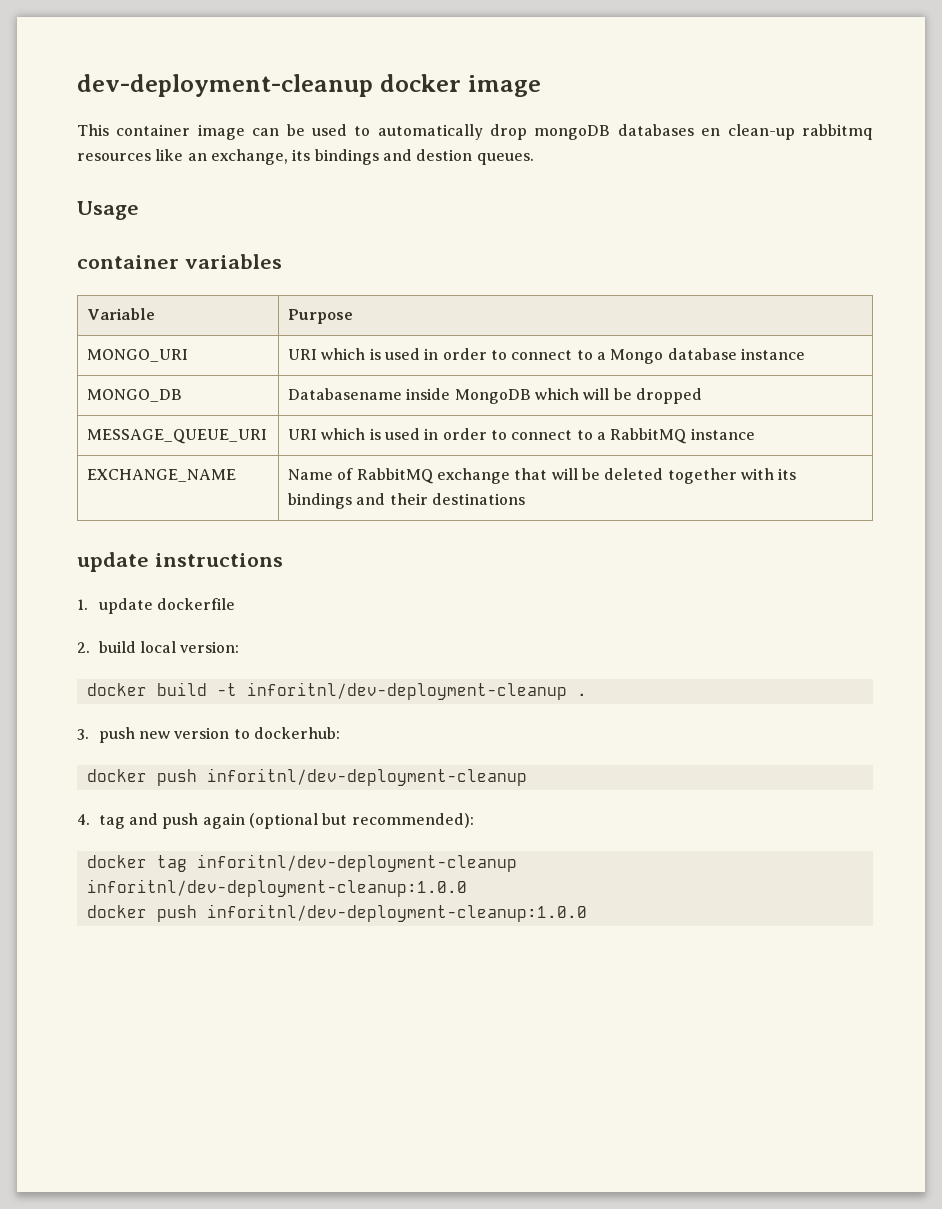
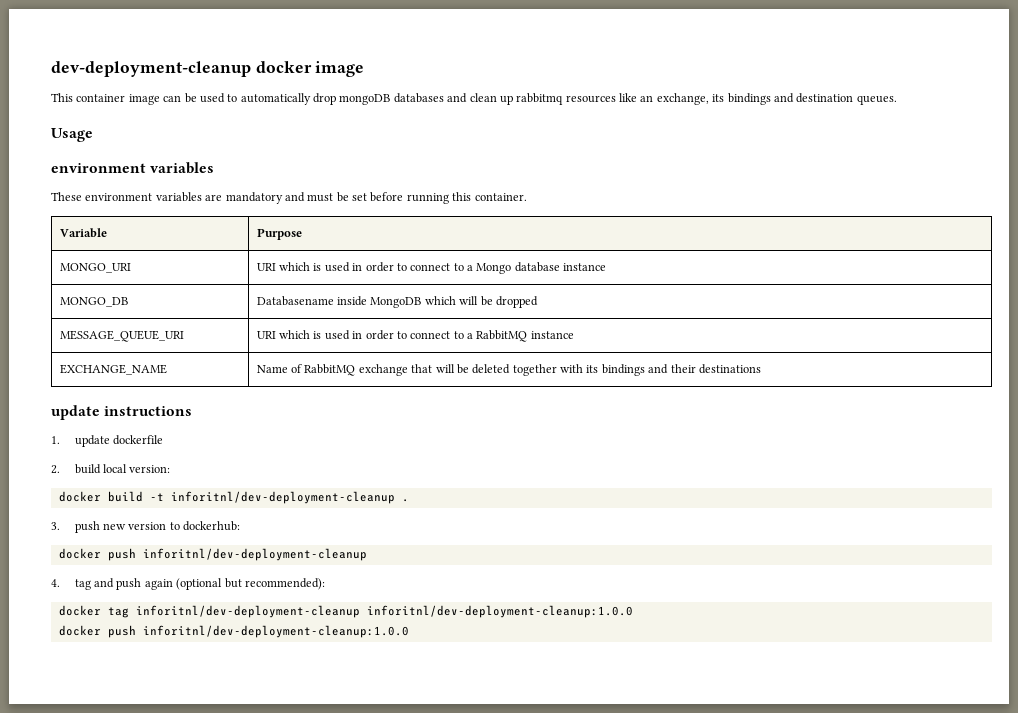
- This container image can be used to automatically drop mongoDB databases en clean-up rabbitmq resources like an exchange, its bindings and destion queues.
+ This container image can be used to automatically drop mongoDB databases and clean up rabbitmq resources like an exchange, its bindings and destination queues.
  Usage
- container variables
+ environment variables
+ These environment variables are mandatory and must be set before running this container.

